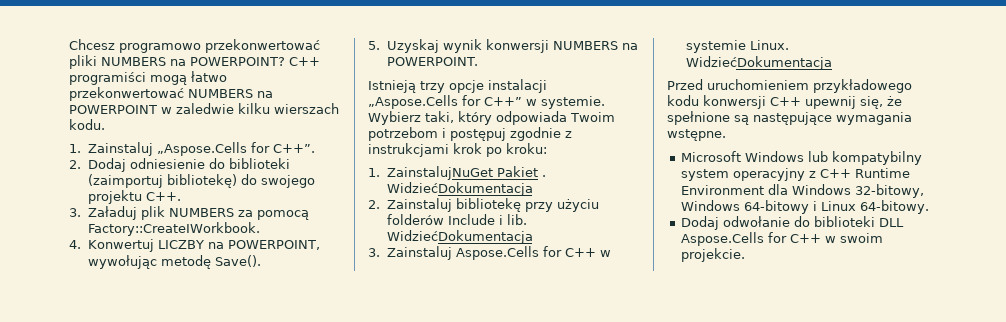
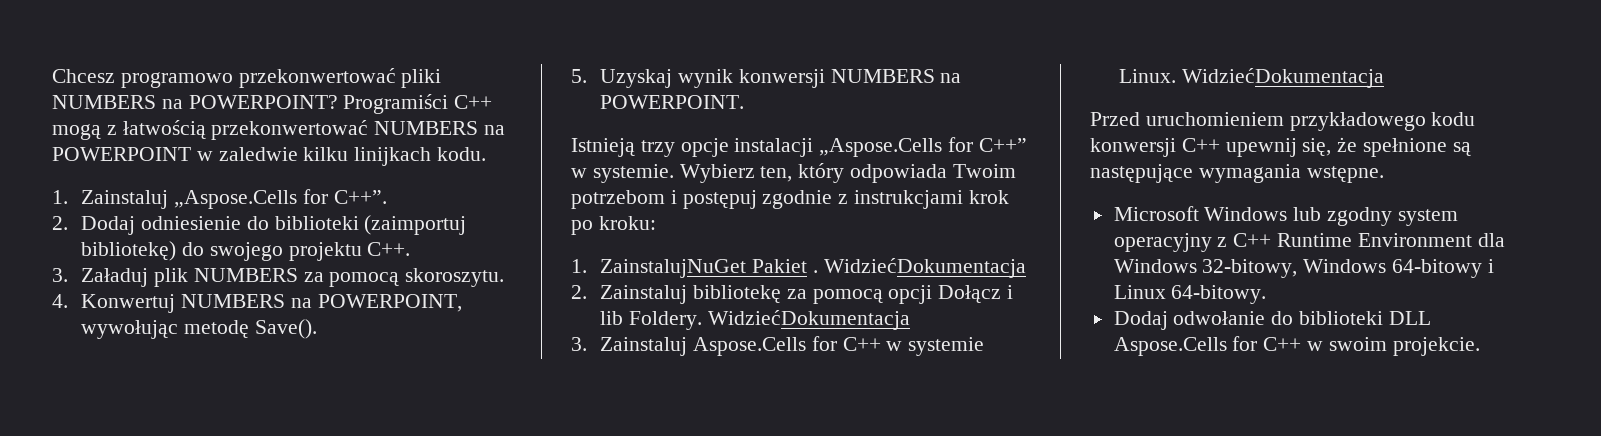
- C++ programiści mogą łatwo przekonwertować NUMBERS na POWERPOINT w zaledwie kilku wierszach kodu.
+ Programiści C++ mogą z łatwością przekonwertować NUMBERS na POWERPOINT w zaledwie kilku linijkach kodu.
- 3. Załaduj plik NUMBERS za pomocą Factory::CreateIWorkbook.
+ 3. Załaduj plik NUMBERS za pomocą skoroszytu.
- 4. Konwertuj LICZBY na POWERPOINT, wywołując metodę Save().
+ 4. Konwertuj NUMBERS na POWERPOINT, wywołując metodę Save().
- Wybierz taki, który odpowiada Twoim potrzebom i postępuj zgodnie z instrukcjami krok po kroku:
+ Wybierz ten, który odpowiada Twoim potrzebom i postępuj zgodnie z instrukcjami krok po kroku:
- 2. Zainstaluj bibliotekę przy użyciu folderów Include i lib.
+ 2. Zainstaluj bibliotekę za pomocą opcji Dołącz i lib Foldery.
- Microsoft Windows lub kompatybilny system operacyjny z C++ Runtime Environment dla Windows 32-bitowy, Windows 64-bitowy i Linux 64-bitowy.
+ Microsoft Windows lub zgodny system operacyjny z C++ Runtime Environment dla Windows 32-bitowy, Windows 64-bitowy i Linux 64-bitowy.

